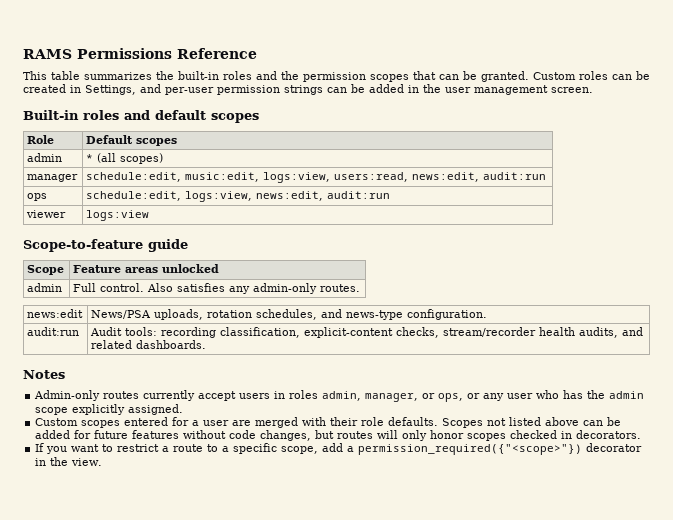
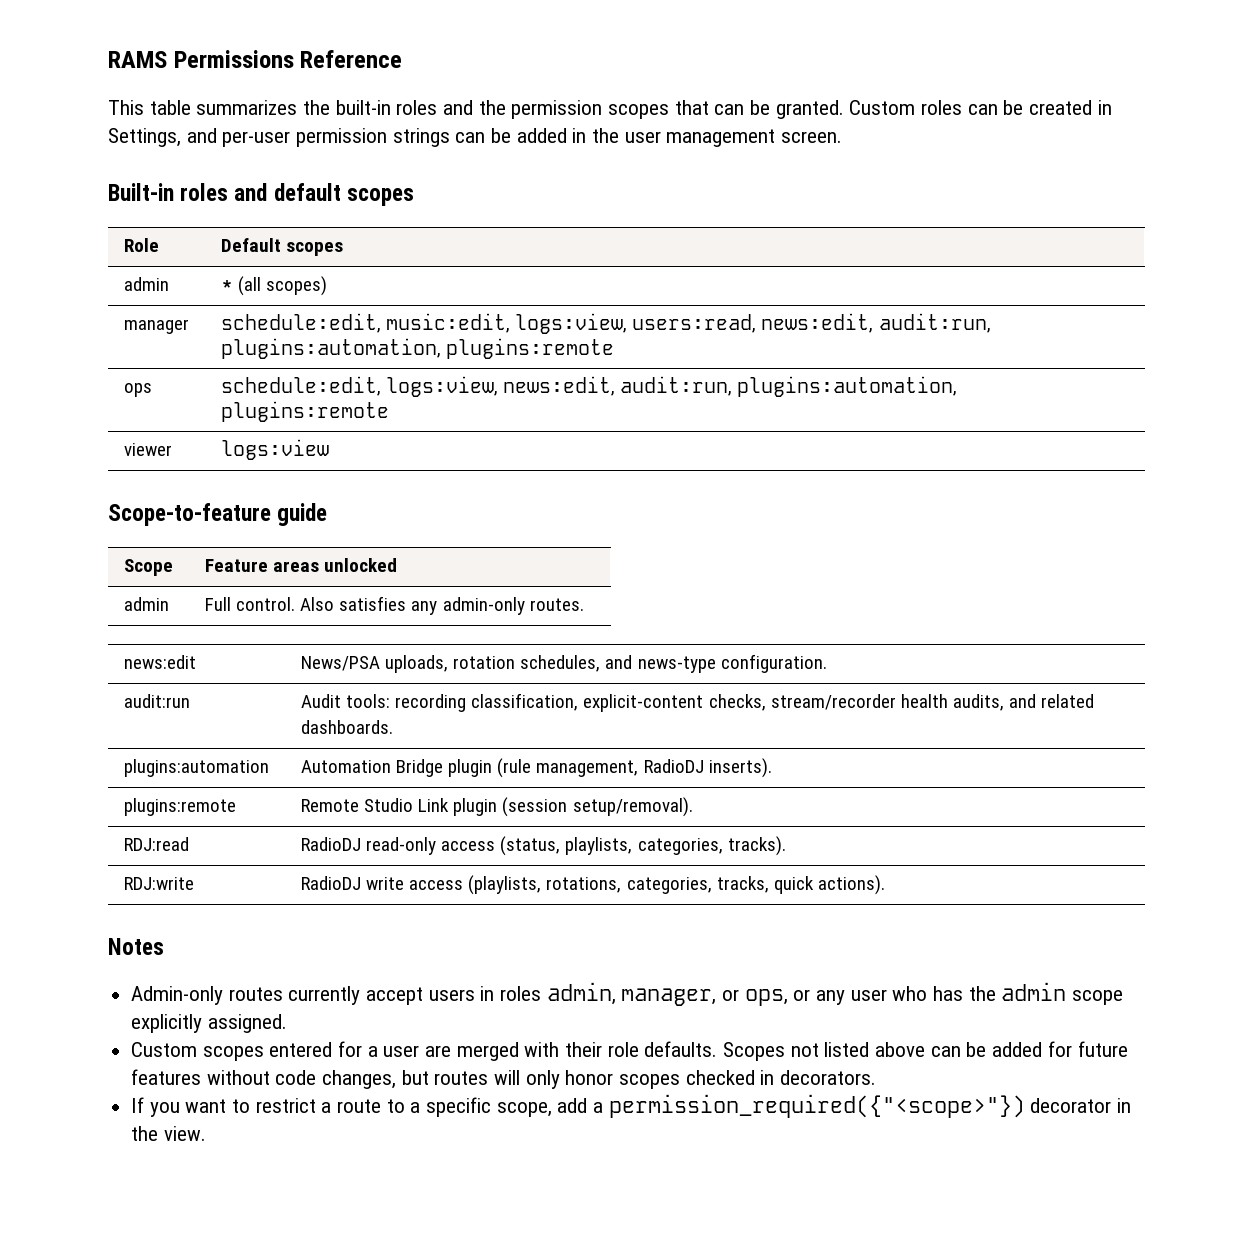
- manager | schedule:edit, music:edit, logs:view, users:read, news:edit, audit:run
+ manager | schedule:edit, music:edit, logs:view, users:read, news:edit, audit:run, plugins:automation, plugins:remote
- ops | schedule:edit, logs:view, news:edit, audit:run
+ ops | schedule:edit, logs:view, news:edit, audit:run, plugins:automation, plugins:remote
+ plugins:automation | Automation Bridge plugin (rule management, RadioDJ inserts).
+ plugins:remote | Remote Studio Link plugin (session setup/removal).
+ RDJ:read | RadioDJ read-only access (status, playlists, categories, tracks).
+ RDJ:write | RadioDJ write access (playlists, rotations, categories, tracks, quick actions).

